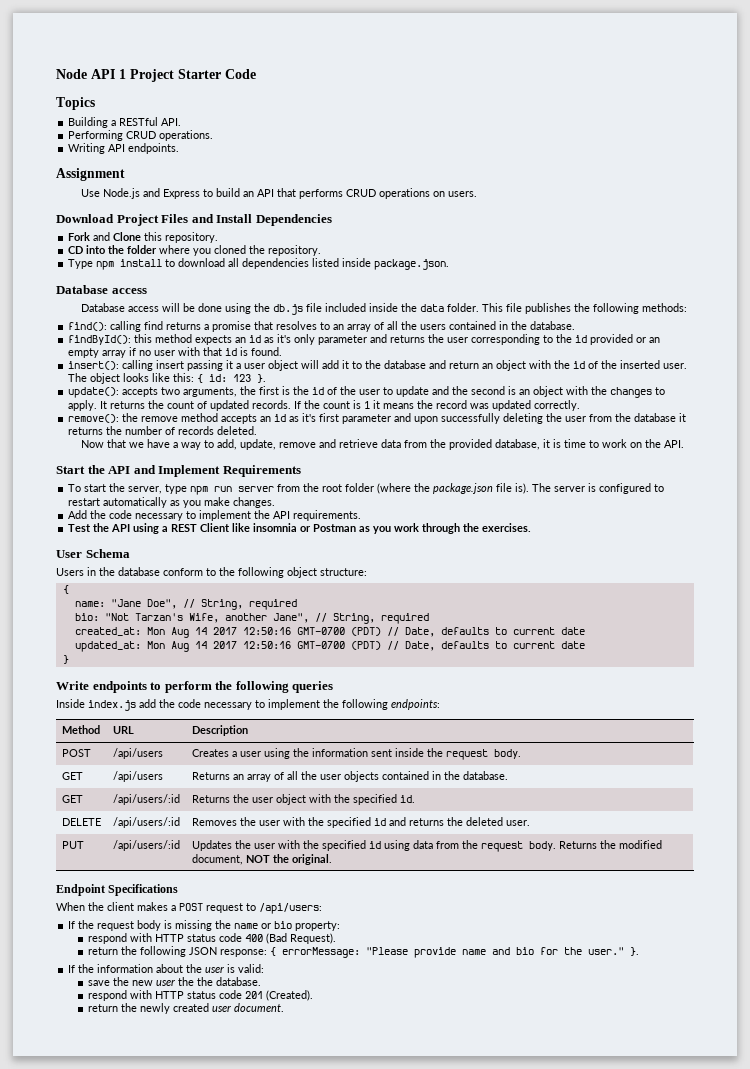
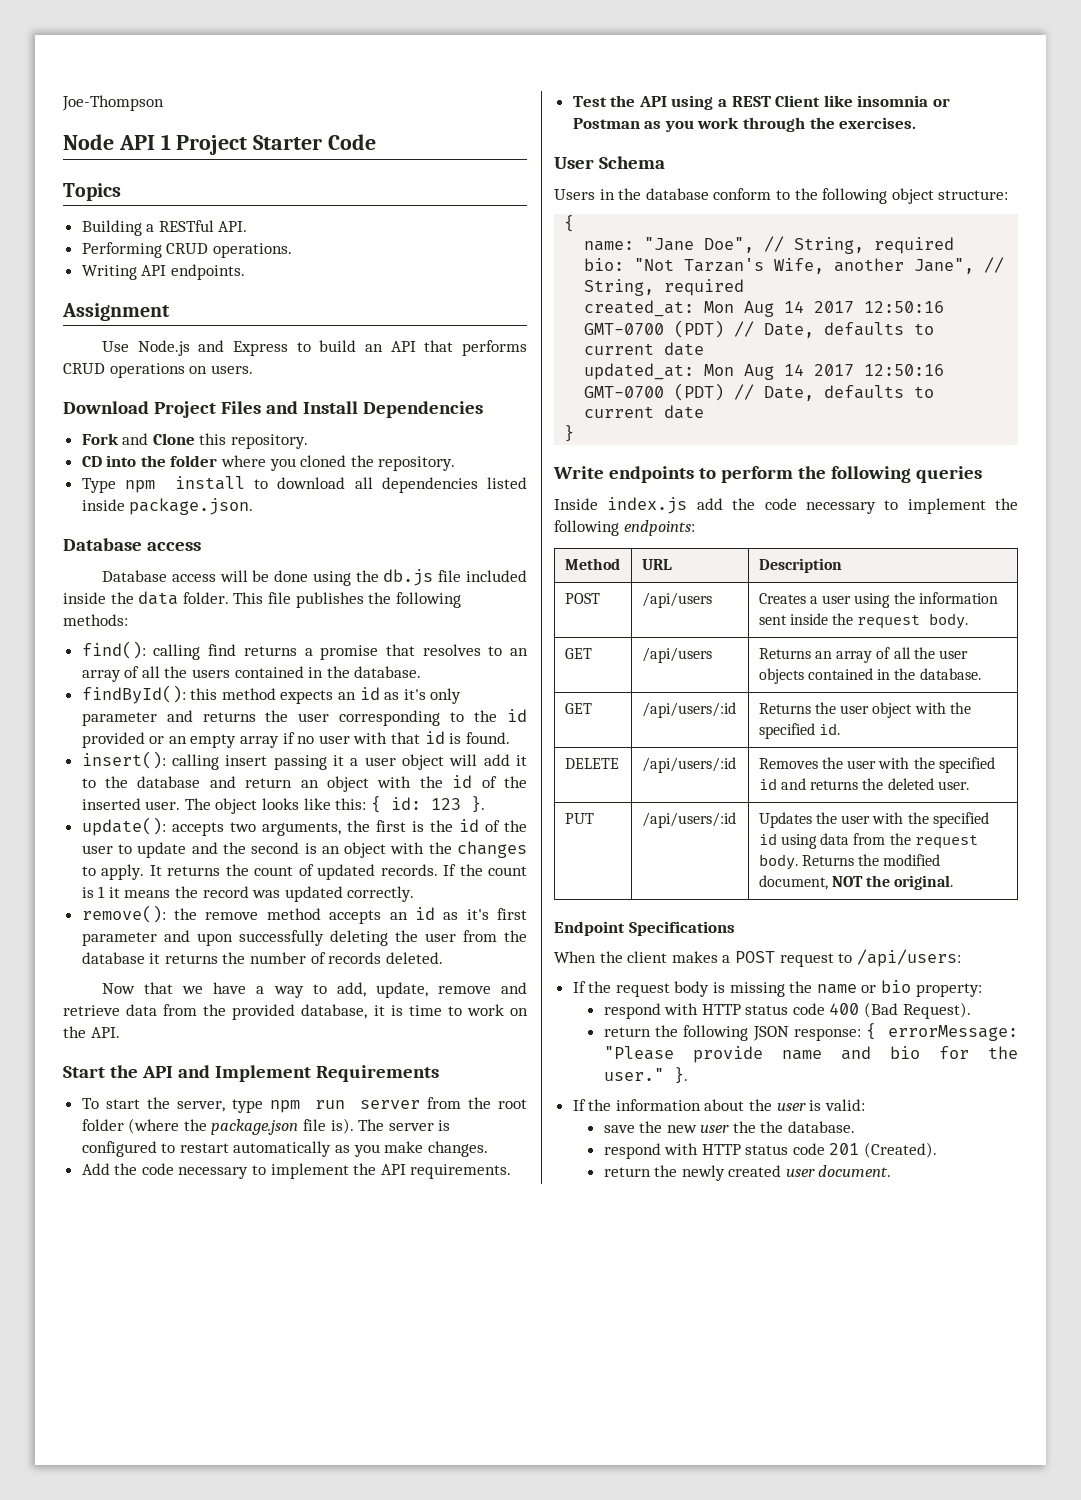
+ Joe-Thompson

